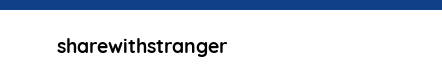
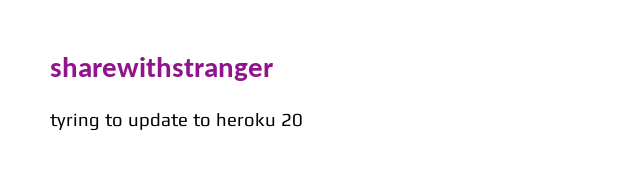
+ tyring to update to heroku 20

